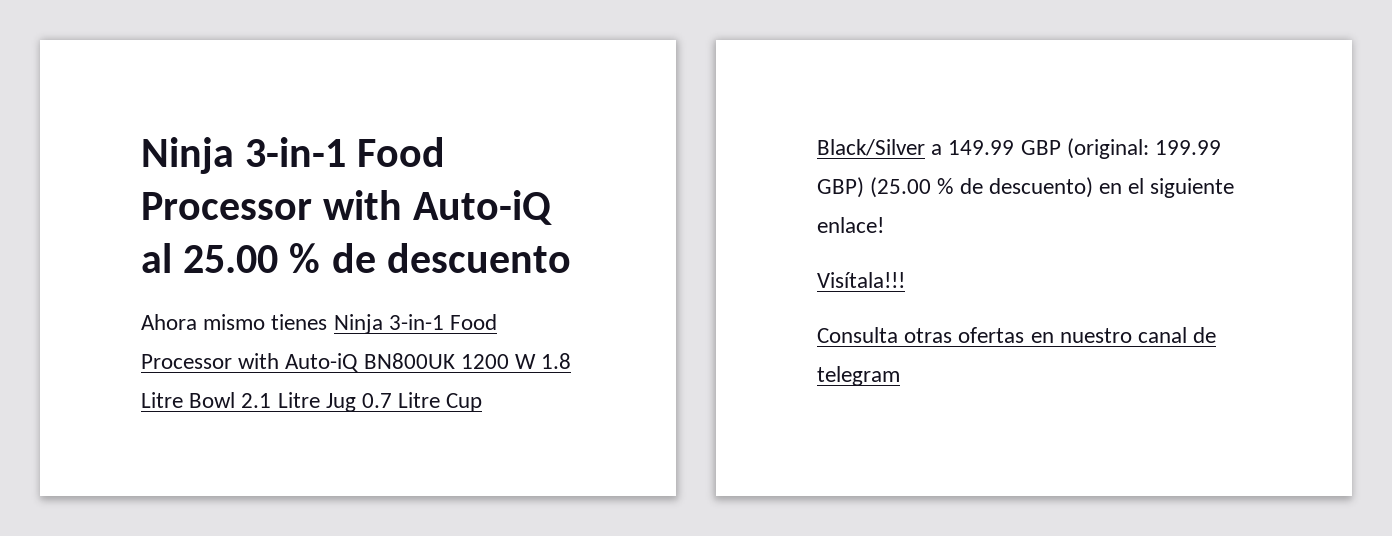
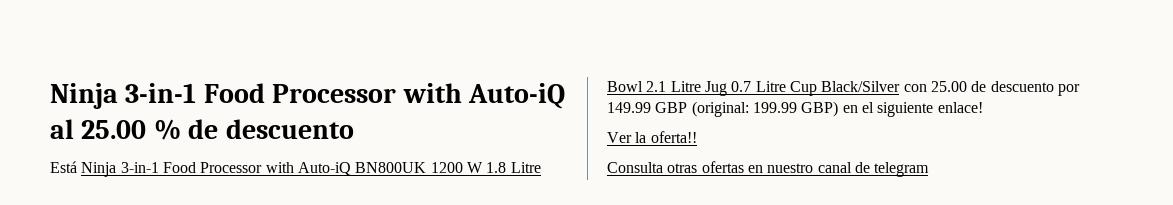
- Ahora mismo tienes Ninja 3-in-1 Food Processor with Auto-iQ BN800UK 1200 W 1.8 Litre Bowl 2.1 Litre Jug 0.7 Litre Cup Black/Silver a 149.99 GBP (original: 199.99 GBP) (25.00 % de descuento) en el siguiente enlace!
+ Está Ninja 3-in-1 Food Processor with Auto-iQ BN800UK 1200 W 1.8 Litre Bowl 2.1 Litre Jug 0.7 Litre Cup Black/Silver con 25.00 de descuento por 149.99 GBP (original: 199.99 GBP) en el siguiente enlace!
- Visítala!!!
+ Ver la oferta!!

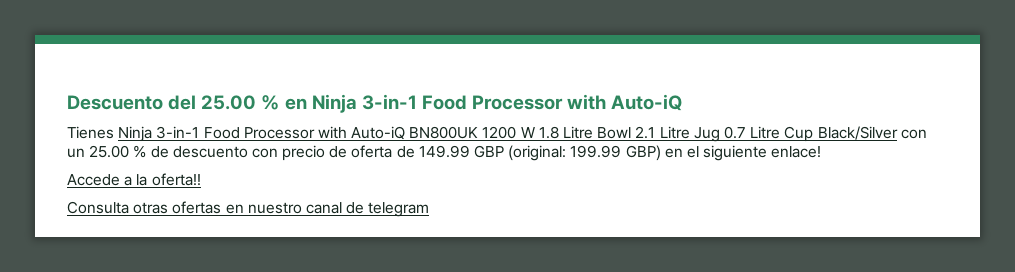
- Ninja 3-in-1 Food Processor with Auto-iQ al 25.00 % de descuento
- Está Ninja 3-in-1 Food Processor with Auto-iQ BN800UK 1200 W 1.8 Litre Bowl 2.1 Litre Jug 0.7 Litre Cup Black/Silver con 25.00 de descuento por 149.99 GBP (original: 199.99 GBP) en el siguiente enlace!
+ Descuento del 25.00 % en Ninja 3-in-1 Food Processor with Auto-iQ
+ Tienes Ninja 3-in-1 Food Processor with Auto-iQ BN800UK 1200 W 1.8 Litre Bowl 2.1 Litre Jug 0.7 Litre Cup Black/Silver con un 25.00 % de descuento con precio de oferta de 149.99 GBP (original: 199.99 GBP) en el siguiente enlace!
- Ver la oferta!!
+ Accede a la oferta!!

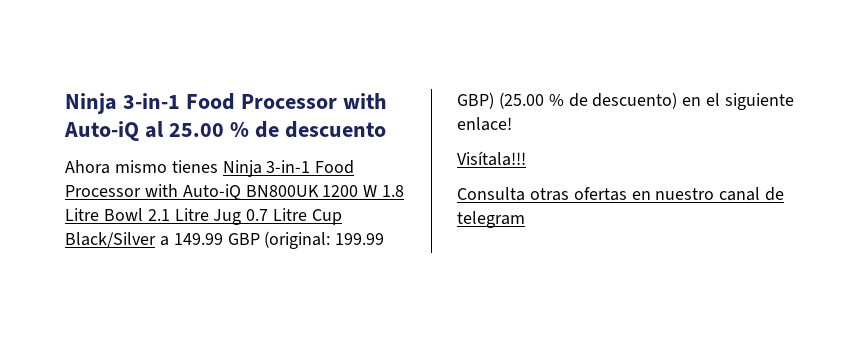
- Descuento del 25.00 % en Ninja 3-in-1 Food Processor with Auto-iQ
- Tienes Ninja 3-in-1 Food Processor with Auto-iQ BN800UK 1200 W 1.8 Litre Bowl 2.1 Litre Jug 0.7 Litre Cup Black/Silver con un 25.00 % de descuento con precio de oferta de 149.99 GBP (original: 199.99 GBP) en el siguiente enlace!
+ Ninja 3-in-1 Food Processor with Auto-iQ al 25.00 % de descuento
+ Ahora mismo tienes Ninja 3-in-1 Food Processor with Auto-iQ BN800UK 1200 W 1.8 Litre Bowl 2.1 Litre Jug 0.7 Litre Cup Black/Silver a 149.99 GBP (original: 199.99 GBP) (25.00 % de descuento) en el siguiente enlace!
- Accede a la oferta!!
+ Visítala!!!

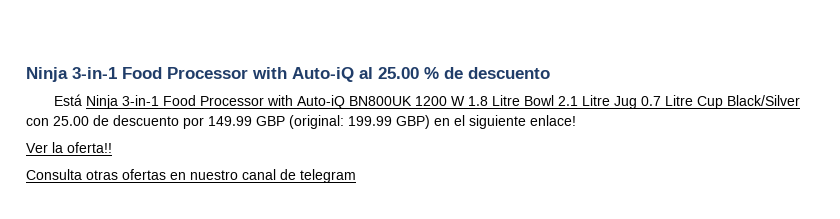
- Ahora mismo tienes Ninja 3-in-1 Food Processor with Auto-iQ BN800UK 1200 W 1.8 Litre Bowl 2.1 Litre Jug 0.7 Litre Cup Black/Silver a 149.99 GBP (original: 199.99 GBP) (25.00 % de descuento) en el siguiente enlace!
+ Está Ninja 3-in-1 Food Processor with Auto-iQ BN800UK 1200 W 1.8 Litre Bowl 2.1 Litre Jug 0.7 Litre Cup Black/Silver con 25.00 de descuento por 149.99 GBP (original: 199.99 GBP) en el siguiente enlace!
- Visítala!!!
+ Ver la oferta!!

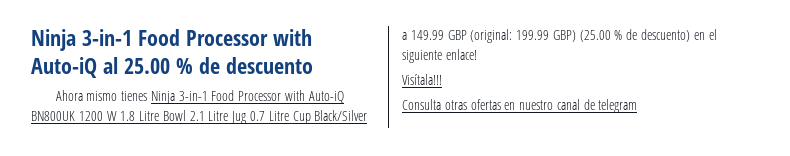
- Está Ninja 3-in-1 Food Processor with Auto-iQ BN800UK 1200 W 1.8 Litre Bowl 2.1 Litre Jug 0.7 Litre Cup Black/Silver con 25.00 de descuento por 149.99 GBP (original: 199.99 GBP) en el siguiente enlace!
+ Ahora mismo tienes Ninja 3-in-1 Food Processor with Auto-iQ BN800UK 1200 W 1.8 Litre Bowl 2.1 Litre Jug 0.7 Litre Cup Black/Silver a 149.99 GBP (original: 199.99 GBP) (25.00 % de descuento) en el siguiente enlace!
- Ver la oferta!!
+ Visítala!!!

